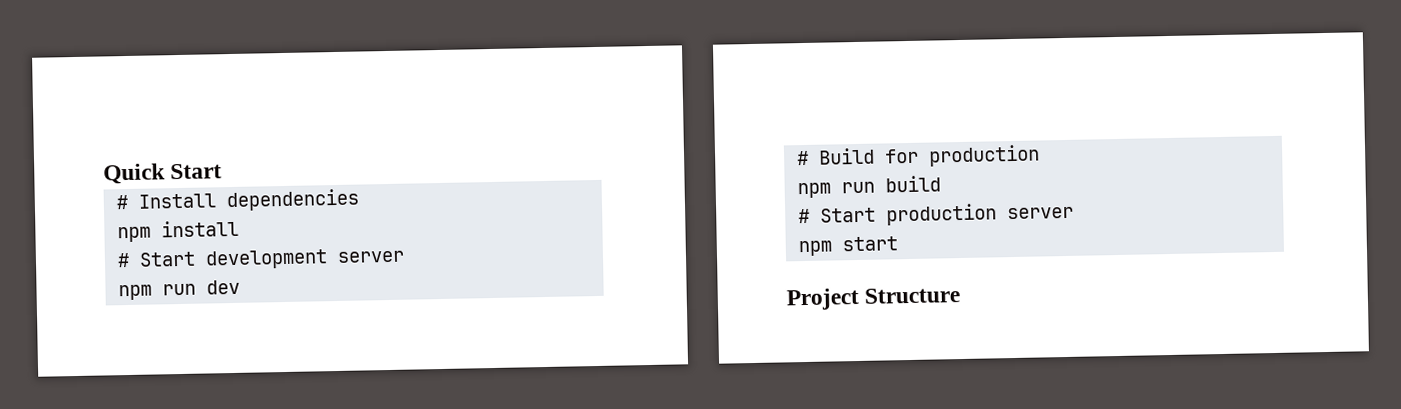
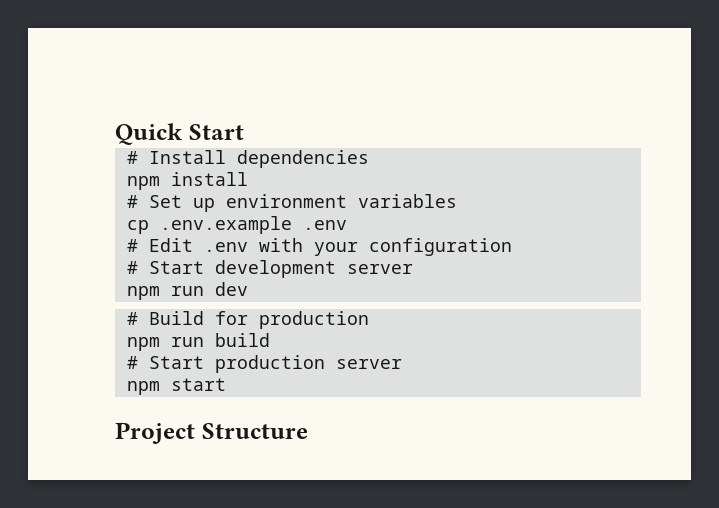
+ # Set up environment variables
+ cp .env.example .env
+ # Edit .env with your configuration

